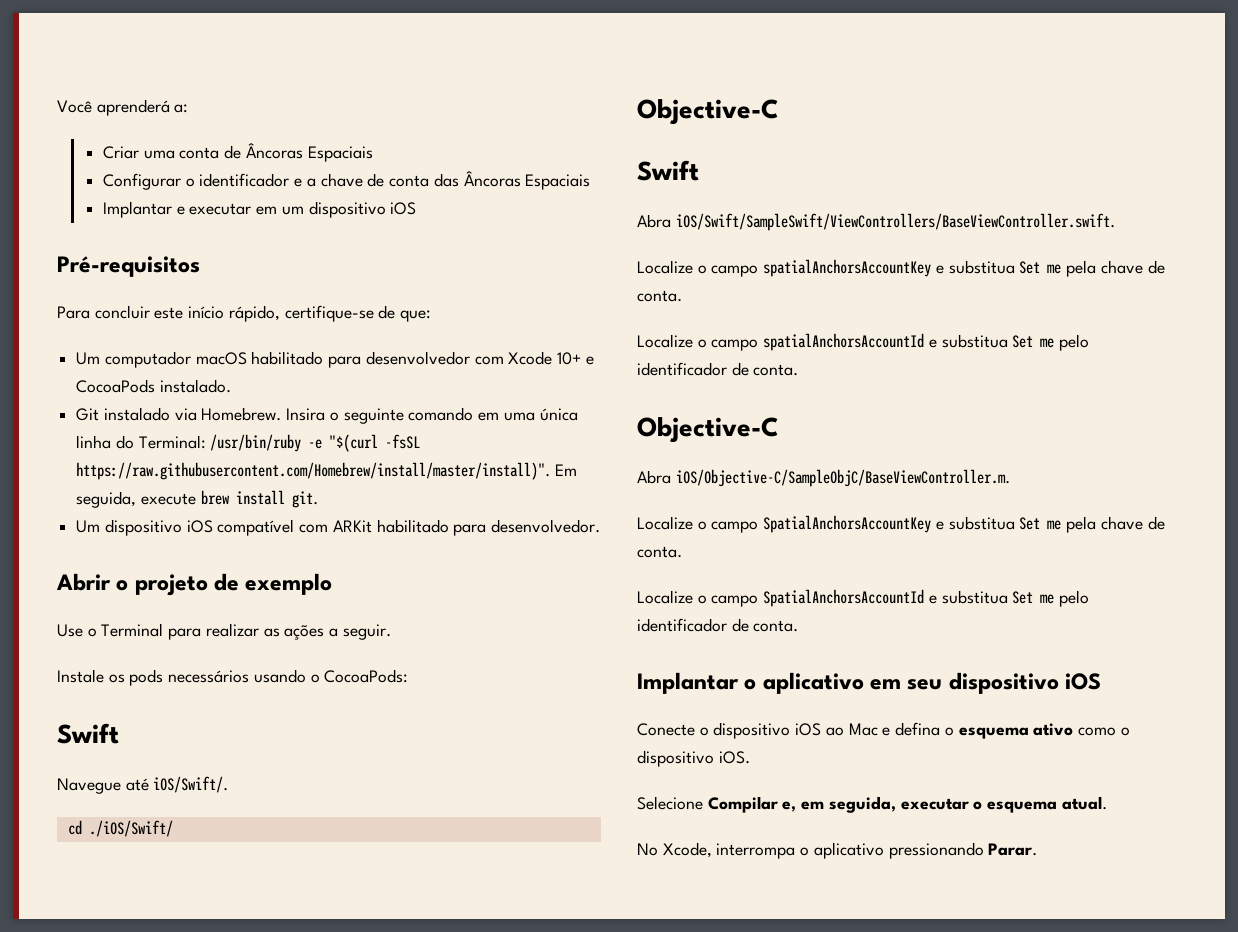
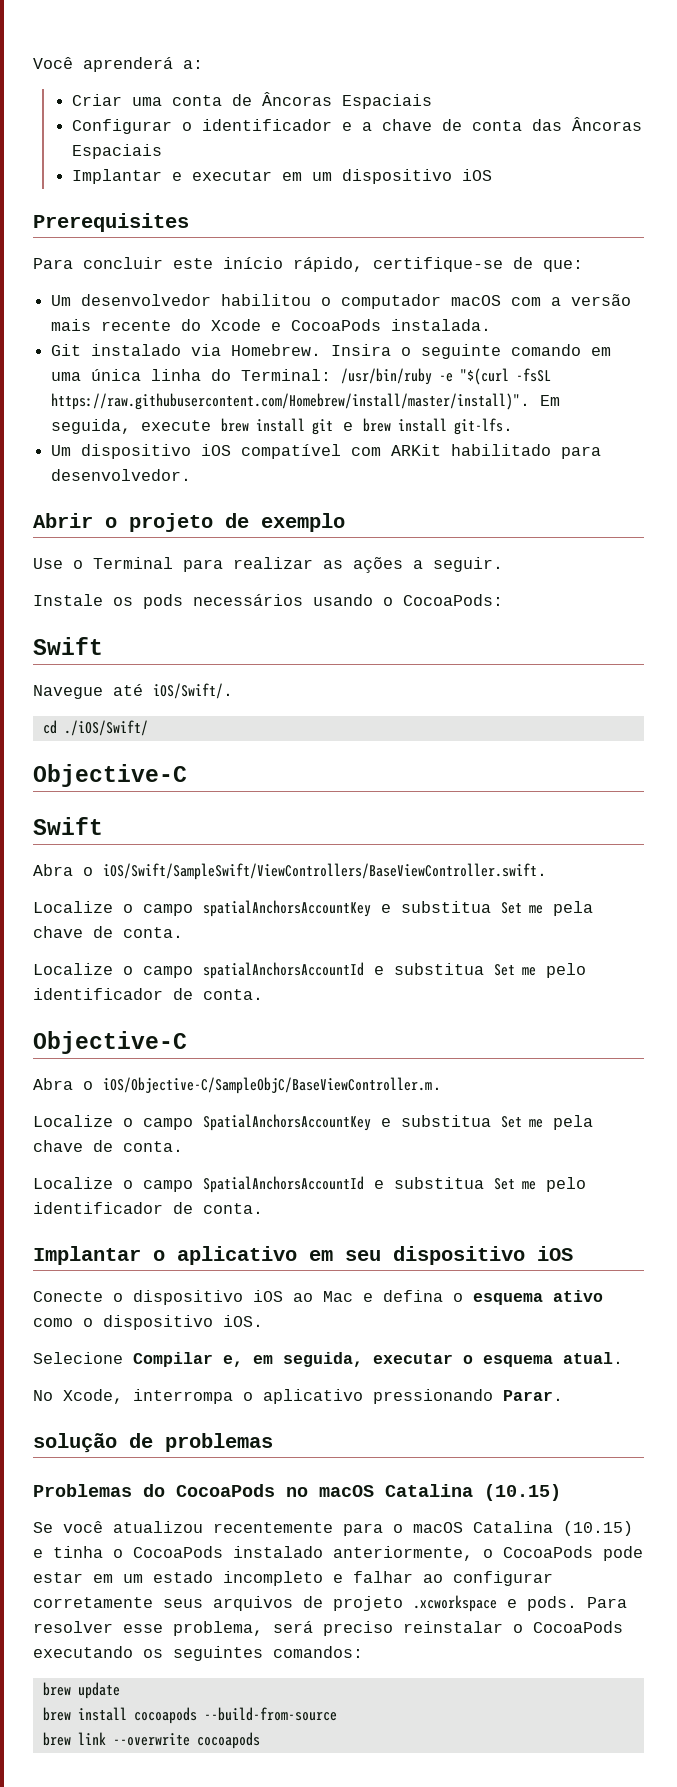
- Pré-requisitos
+ Prerequisites
- Um computador macOS habilitado para desenvolvedor com Xcode 10+ e CocoaPods instalado.
+ Um desenvolvedor habilitou o computador macOS com a versão mais recente do Xcode e CocoaPods instalada.
- Insira o seguinte comando em uma única linha do Terminal: /usr/bin/ruby -e "$(curl -fsSL https://raw.githubusercontent.com/Homebrew/install/master/install)". Em seguida, execute brew install git.
+ Insira o seguinte comando em uma única linha do Terminal: /usr/bin/ruby -e "$(curl -fsSL https://raw.githubusercontent.com/Homebrew/install/master/install)". Em seguida, execute brew install git e brew install git-lfs.
- Abra iOS/Swift/SampleSwift/ViewControllers/BaseViewController.swift.
+ Abra o iOS/Swift/SampleSwift/ViewControllers/BaseViewController.swift.
- Abra iOS/Objective-C/SampleObjC/BaseViewController.m.
+ Abra o iOS/Objective-C/SampleObjC/BaseViewController.m.
+ solução de problemas
+ Problemas do CocoaPods no macOS Catalina (10.15)
+ Se você atualizou recentemente para o macOS Catalina (10.15) e tinha o CocoaPods instalado anteriormente, o CocoaPods pode estar em um estado incompleto e falhar ao configurar corretamente seus arquivos de projeto .xcworkspace e pods. Para resolver esse problema, será preciso reinstalar o CocoaPods executando os seguintes comandos:
+ brew update
+ brew install cocoapods --build-from-source
+ brew link --overwrite cocoapods

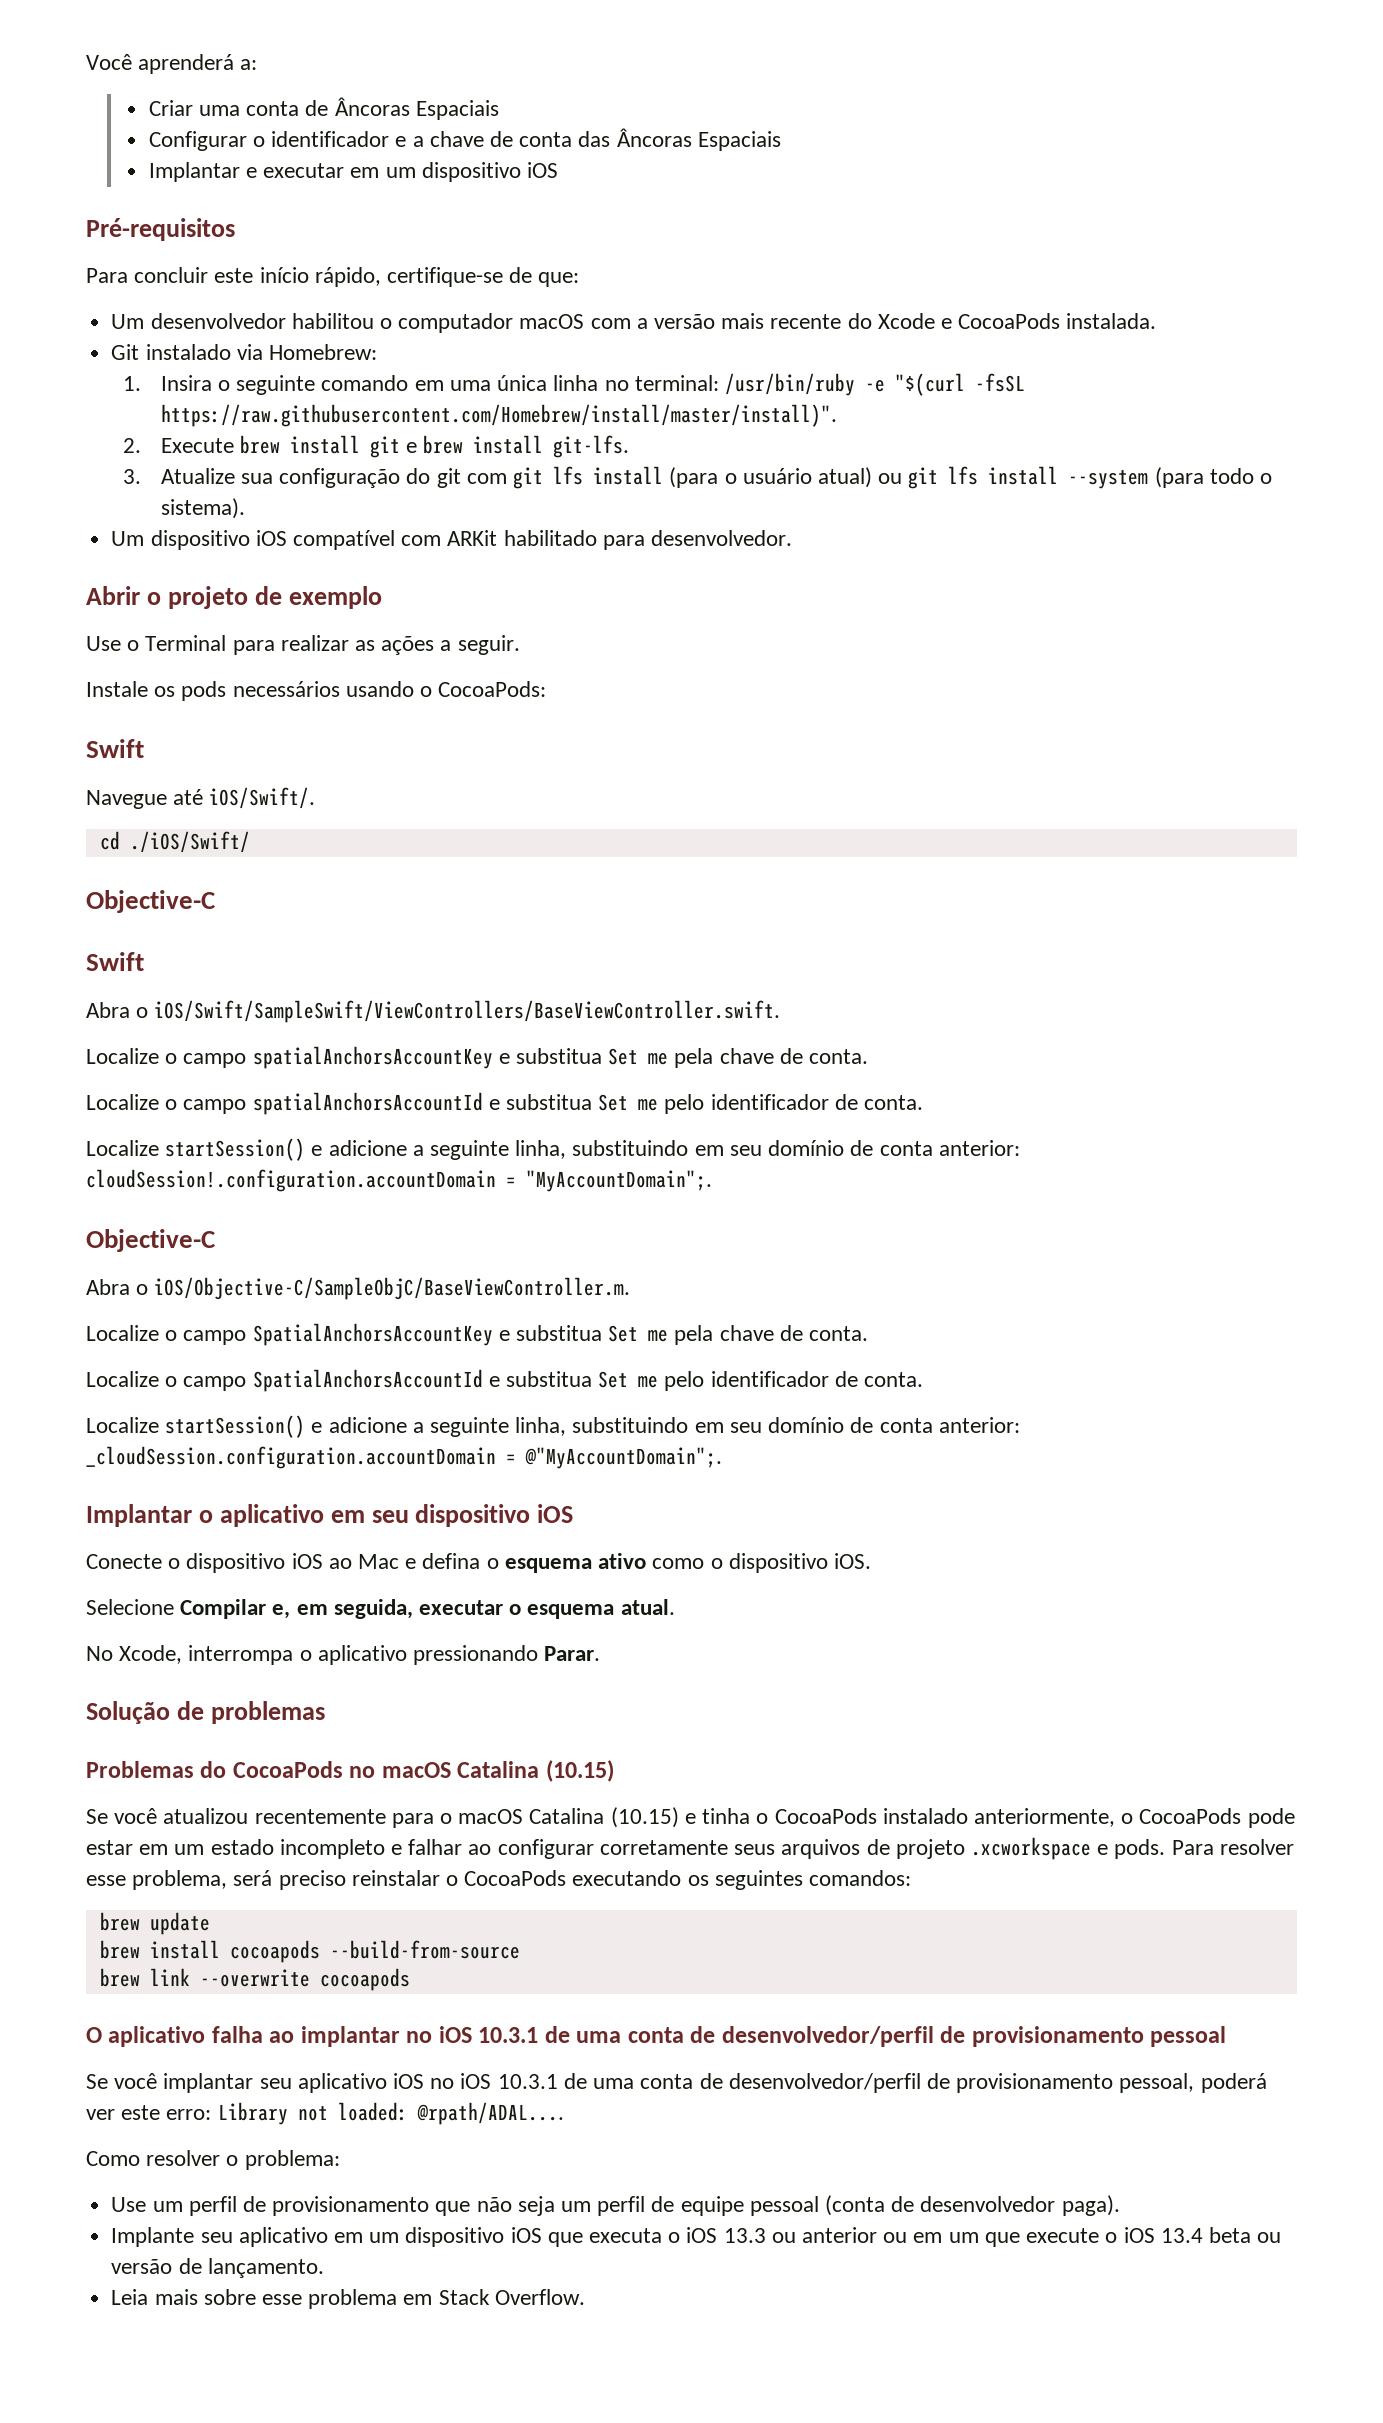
- Prerequisites
+ Pré-requisitos
- Git instalado via Homebrew. Insira o seguinte comando em uma única linha do Terminal: /usr/bin/ruby -e "$(curl -fsSL https://raw.githubusercontent.com/Homebrew/install/master/install)". Em seguida, execute brew install git e brew install git-lfs.
+ Git instalado via Homebrew:
+ 1. Insira o seguinte comando em uma única linha no terminal: /usr/bin/ruby -e "$(curl -fsSL https://raw.githubusercontent.com/Homebrew/install/master/install)".
+ 2. Execute brew install git e brew install git-lfs.
+ 3. Atualize sua configuração do git com git lfs install (para o usuário atual) ou git lfs install --system (para todo o sistema).
+ Localize startSession() e adicione a seguinte linha, substituindo em seu domínio de conta anterior: cloudSession!.configuration.accountDomain = "MyAccountDomain";.
+ Localize startSession() e adicione a seguinte linha, substituindo em seu domínio de conta anterior: _cloudSession.configuration.accountDomain = @"MyAccountDomain";.
- solução de problemas
+ Solução de problemas
+ O aplicativo falha ao implantar no iOS 10.3.1 de uma conta de desenvolvedor/perfil de provisionamento pessoal
+ Se você implantar seu aplicativo iOS no iOS 10.3.1 de uma conta de desenvolvedor/perfil de provisionamento pessoal, poderá ver este erro: Library not loaded: @rpath/ADAL....
+ Como resolver o problema:
+ Use um perfil de provisionamento que não seja um perfil de equipe pessoal (conta de desenvolvedor paga).
+ Implante seu aplicativo em um dispositivo iOS que executa o iOS 13.3 ou anterior ou em um que execute o iOS 13.4 beta ou versão de lançamento.
+ Leia mais sobre esse problema em Stack Overflow.

